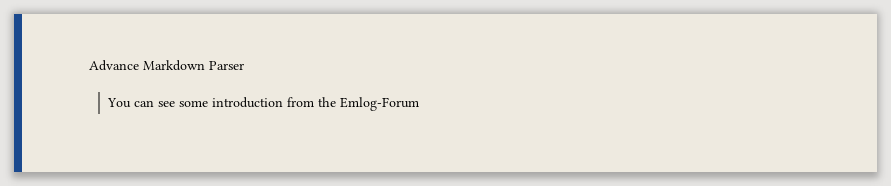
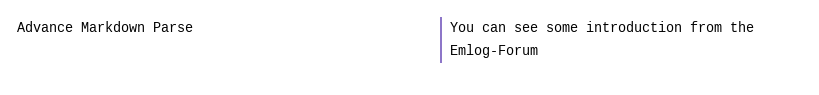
- Advance Markdown Parser
+ Advance Markdown Parse

